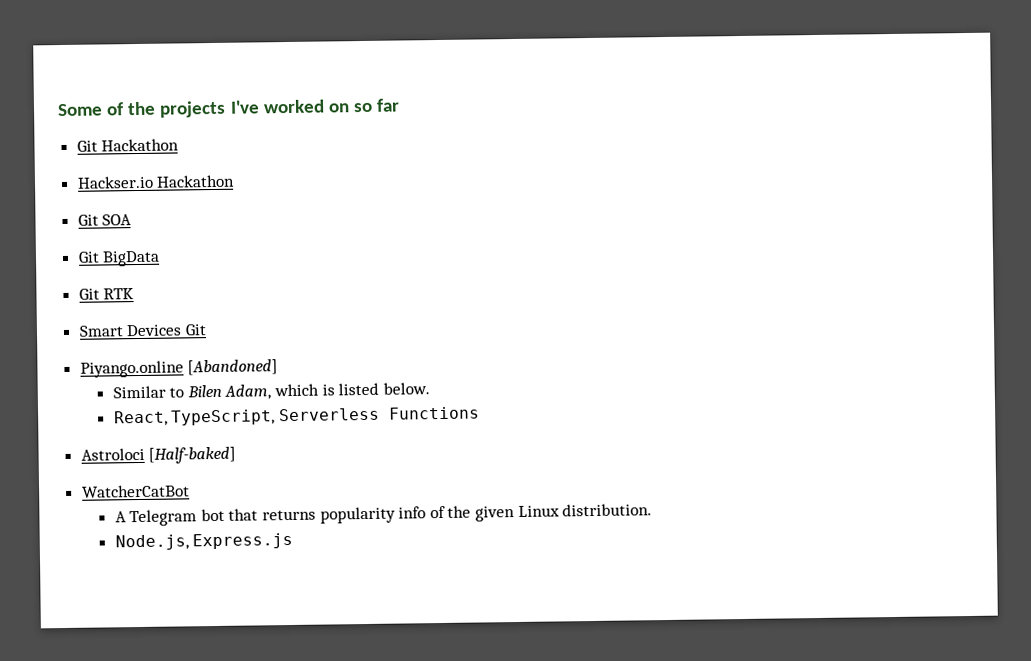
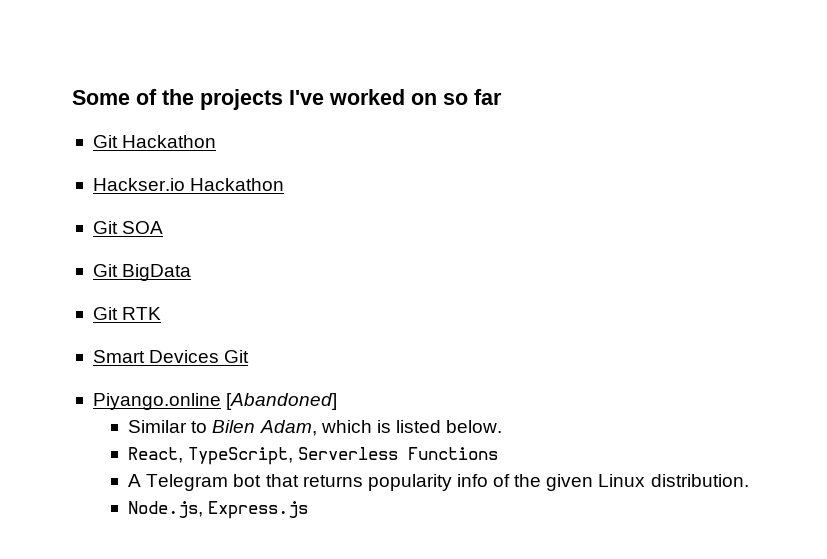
- Astroloci [Half-baked]
- WatcherCatBot

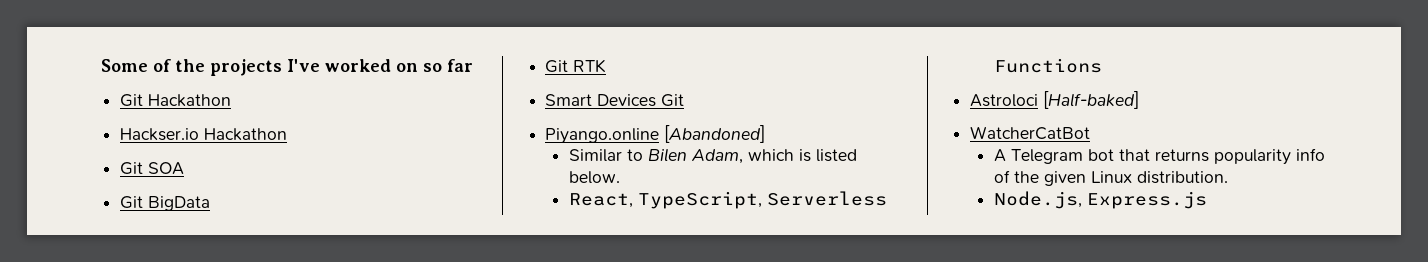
+ Astroloci [Half-baked]
+ WatcherCatBot

